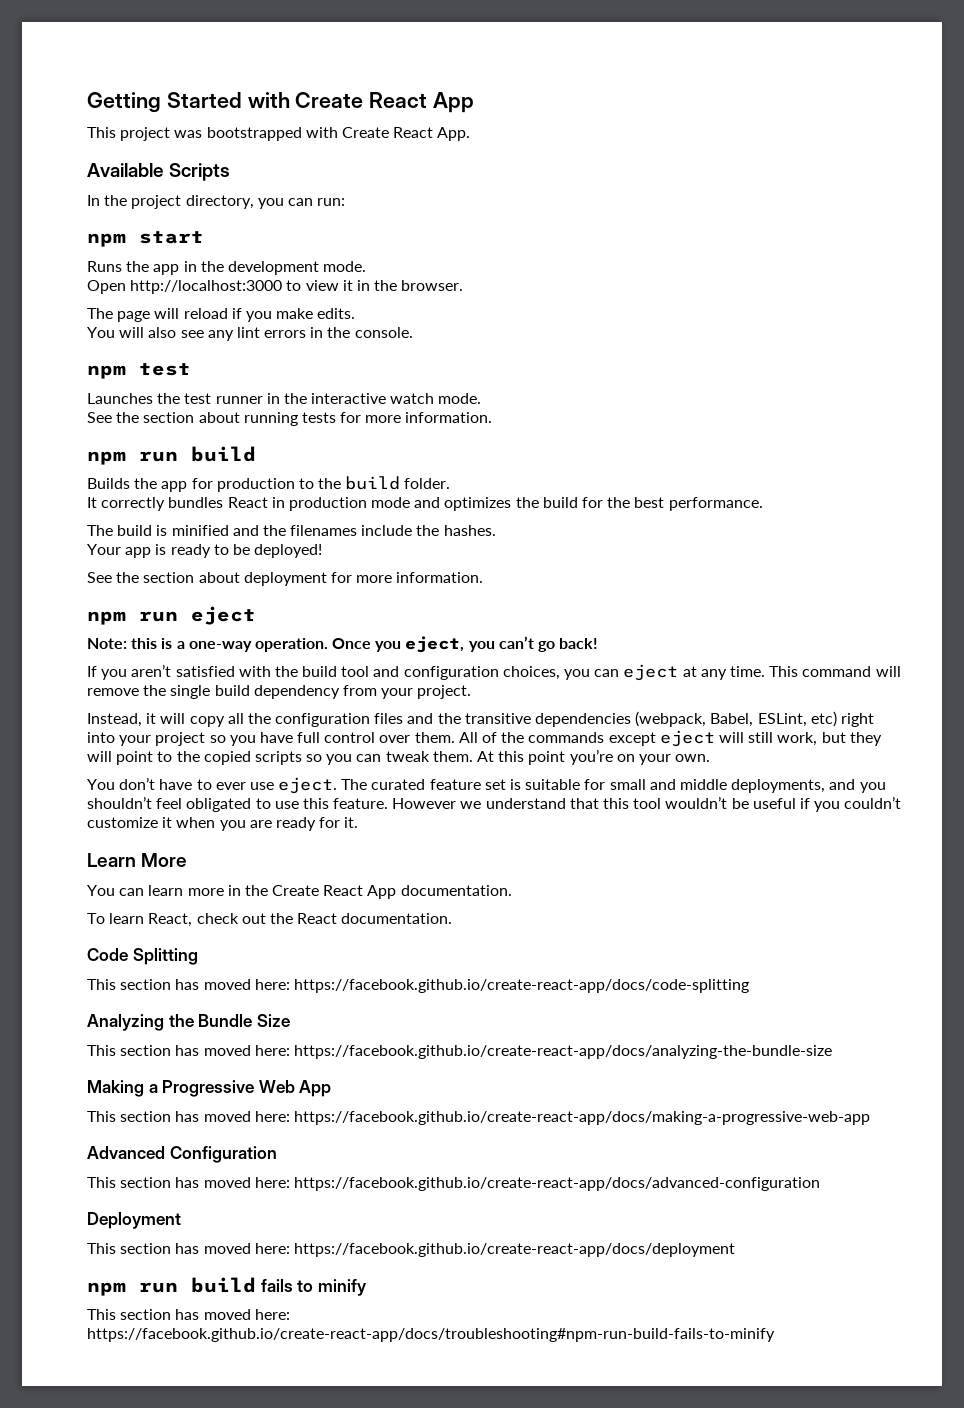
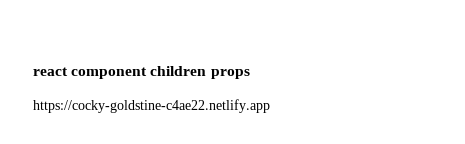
- Getting Started with Create React App
- This project was bootstrapped with Create React App.
- Available Scripts
- In the project directory, you can run:
- npm start
- Runs the app in the development mode.
- Open http://localhost:3000 to view it in the browser.
- The page will reload if you make edits.
- You will also see any lint errors in the console.
- npm test
- Launches the test runner in the interactive watch mode.
- See the section about running tests for more information.
- npm run build
- Builds the app for production to the build folder.
- It correctly bundles React in production mode and optimizes the build for the best performance.
- The build is minified and the filenames include the hashes.
- Your app is ready to be deployed!
- See the section about deployment for more information.
- npm run eject
- Note: this is a one-way operation. Once you eject, you can’t go back!
- If you aren’t satisfied with the build tool and configuration choices, you can eject at any time. This command will remove the single build dependency from your project.
- Instead, it will copy all the configuration files and the transitive dependencies (webpack, Babel, ESLint, etc) right into your project so you have full control over them. All of the commands except eject will still work, but they will point to the copied scripts so you can tweak them. At this point you’re on your own.
- You don’t have to ever use eject. The curated feature set is suitable for small and middle deployments, and you shouldn’t feel obligated to use this feature. However we understand that this tool wouldn’t be useful if you couldn’t customize it when you are ready for it.
- Learn More
- You can learn more in the Create React App documentation.
- To learn React, check out the React documentation.
- Code Splitting
- This section has moved here: https://facebook.github.io/create-react-app/docs/code-splitting
- Analyzing the Bundle Size
- This section has moved here: https://facebook.github.io/create-react-app/docs/analyzing-the-bundle-size
- Making a Progressive Web App
- This section has moved here: https://facebook.github.io/create-react-app/docs/making-a-progressive-web-app
- Advanced Configuration
- This section has moved here: https://facebook.github.io/create-react-app/docs/advanced-configuration
- Deployment
- This section has moved here: https://facebook.github.io/create-react-app/docs/deployment
- npm run build fails to minify
- This section has moved here: https://facebook.github.io/create-react-app/docs/troubleshooting#npm-run-build-fails-to-minify
+ react component children props
+ https://cocky-goldstine-c4ae22.netlify.app

